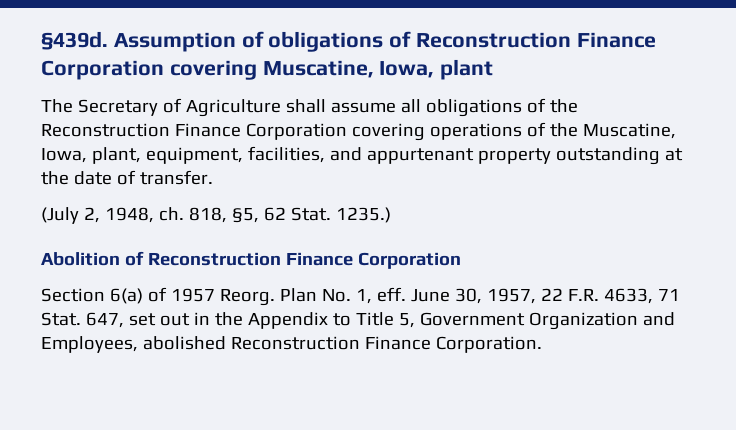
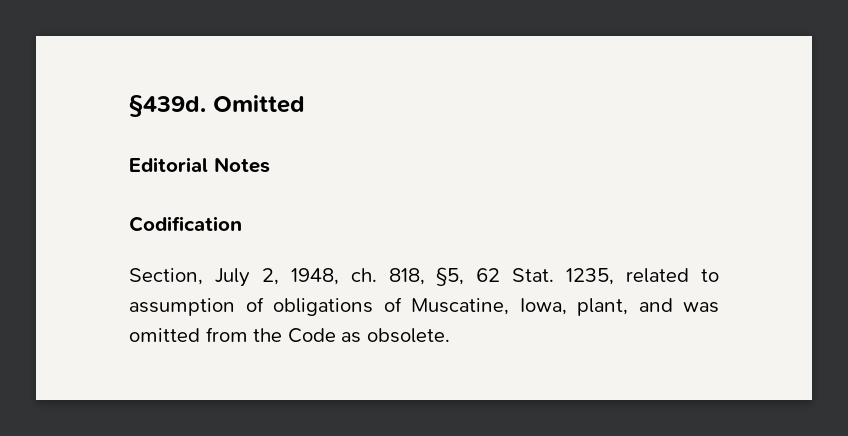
- Assumption of obligations of Reconstruction Finance Corporation covering Muscatine, Iowa, plant
- The Secretary of Agriculture shall assume all obligations of the Reconstruction Finance Corporation covering operations of the Muscatine, Iowa, plant, equipment, facilities, and appurtenant property outstanding at the date of transfer.
- (July 2, 1948, ch. 818, §5, 62 Stat.
+ Omitted
+ Editorial Notes
+ Codification
+ Section, July 2, 1948, ch. 818, §5, 62 Stat.
- 1235.)
- Abolition of Reconstruction Finance Corporation
- Section 6(a) of 1957 Reorg. Plan No. 1, eff. June 30, 1957, 22 F.R. 4633, 71 Stat. 647, set out in the Appendix to Title 5, Government Organization and Employees, abolished Reconstruction Finance Corporation.
+ 1235, related to assumption of obligations of Muscatine, Iowa, plant, and was omitted from the Code as obsolete.

